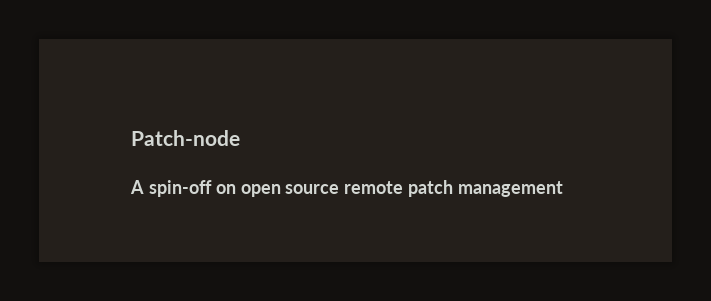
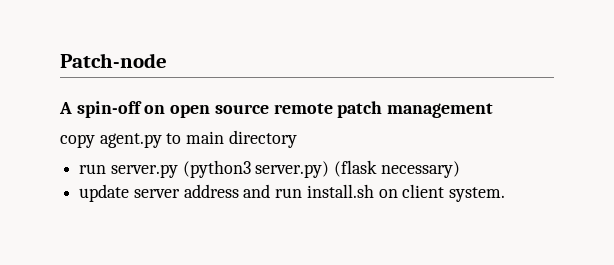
+ copy agent.py to main directory
+ run server.py (python3 server.py) (flask necessary)
+ update server address and run install.sh on client system.

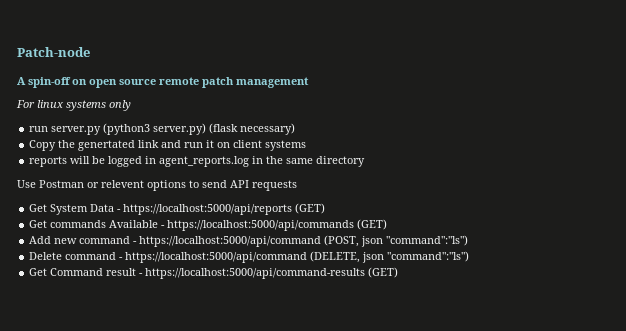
- copy agent.py to main directory
+ For linux systems only
- update server address and run install.sh on client system.
+ Copy the genertated link and run it on client systems
+ reports will be logged in agent_reports.log in the same directory
+ Use Postman or relevent options to send API requests
+ Get System Data - https://localhost:5000/api/reports (GET)
+ Get commands Available - https://localhost:5000/api/commands (GET)
+ Add new command - https://localhost:5000/api/command (POST, json "command":"ls")
+ Delete command - https://localhost:5000/api/command (DELETE, json "command":"ls")
+ Get Command result - https://localhost:5000/api/command-results (GET)

